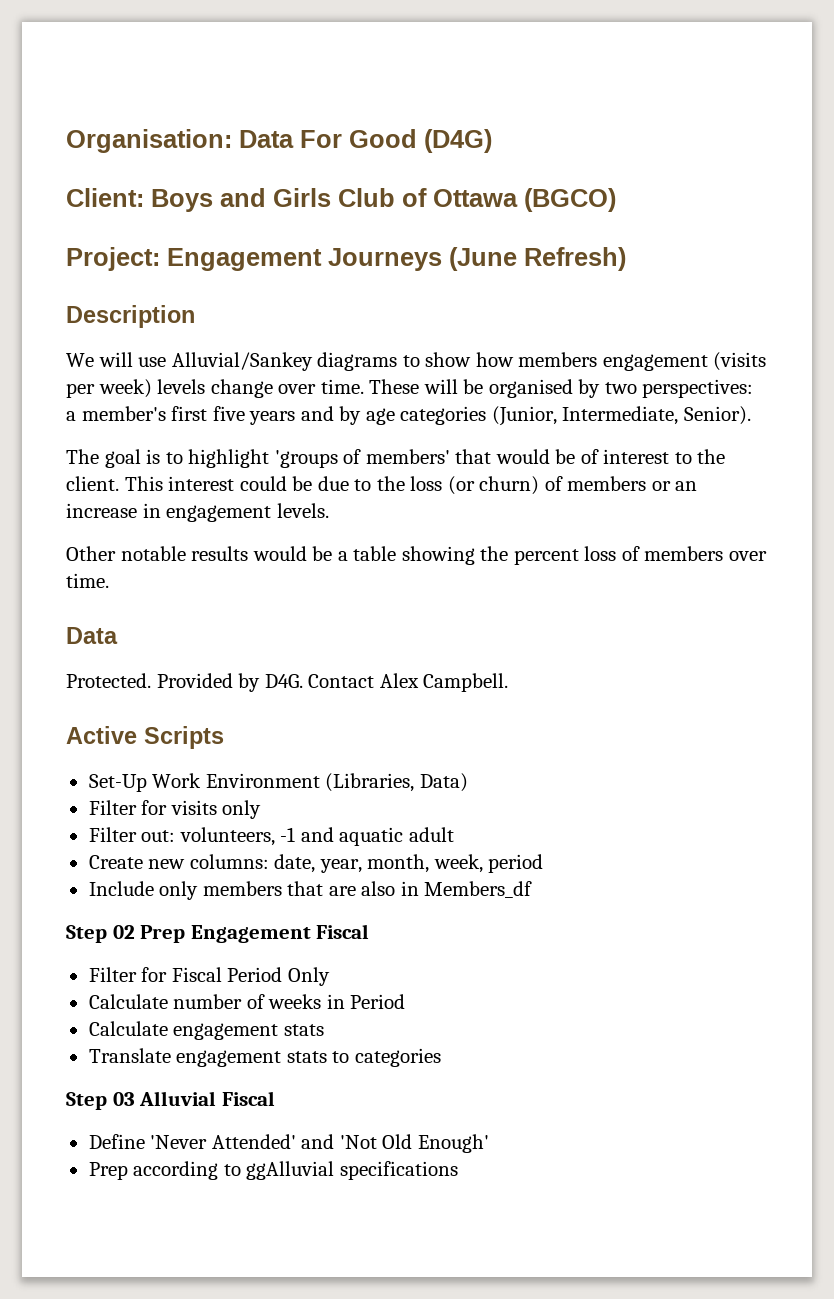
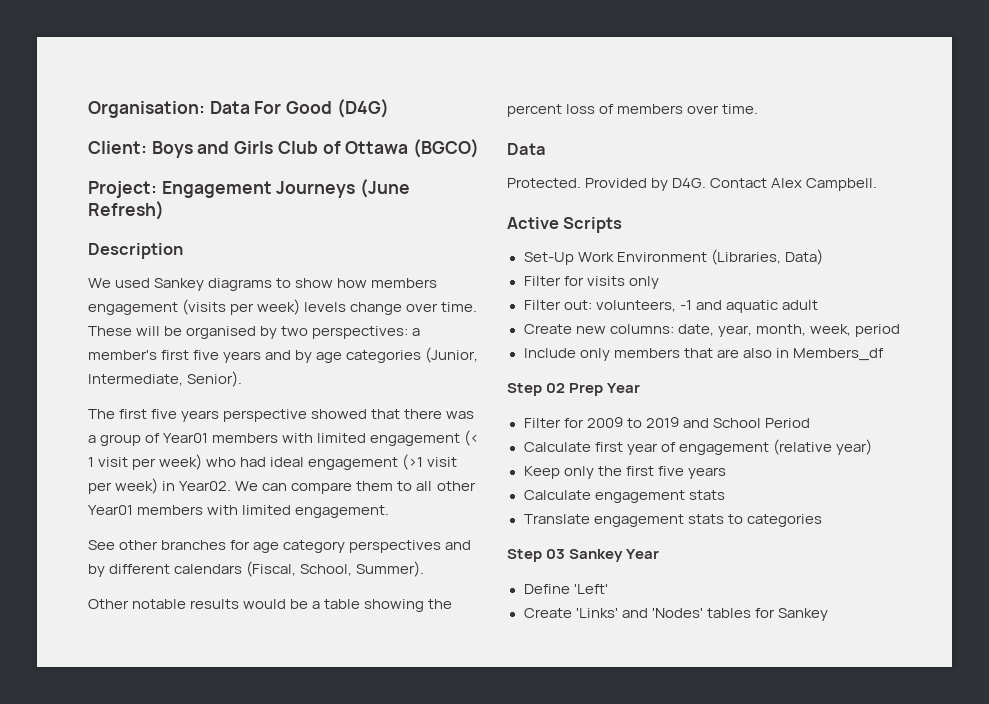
- We will use Alluvial/Sankey diagrams to show how members engagement (visits per week) levels change over time.
+ We used Sankey diagrams to show how members engagement (visits per week) levels change over time.
- The goal is to highlight 'groups of members' that would be of interest to the client. This interest could be due to the loss (or churn) of members or an increase in engagement levels.
+ The first five years perspective showed that there was a group of Year01 members with limited engagement (< 1 visit per week) who had ideal engagement (>1 visit per week) in Year02. We can compare them to all other Year01 members with limited engagement.
+ See other branches for age category perspectives and by different calendars (Fiscal, School, Summer).
- Step 02 Prep Engagement Fiscal
- Filter for Fiscal Period Only
- Calculate number of weeks in Period
+ Step 02 Prep Year
+ Filter for 2009 to 2019 and School Period
+ Calculate first year of engagement (relative year)
+ Keep only the first five years
- Step 03 Alluvial Fiscal
+ Step 03 Sankey Year
- Define 'Never Attended' and 'Not Old Enough'
- Prep according to ggAlluvial specifications
+ Define 'Left'
+ Create 'Links' and 'Nodes' tables for Sankey

